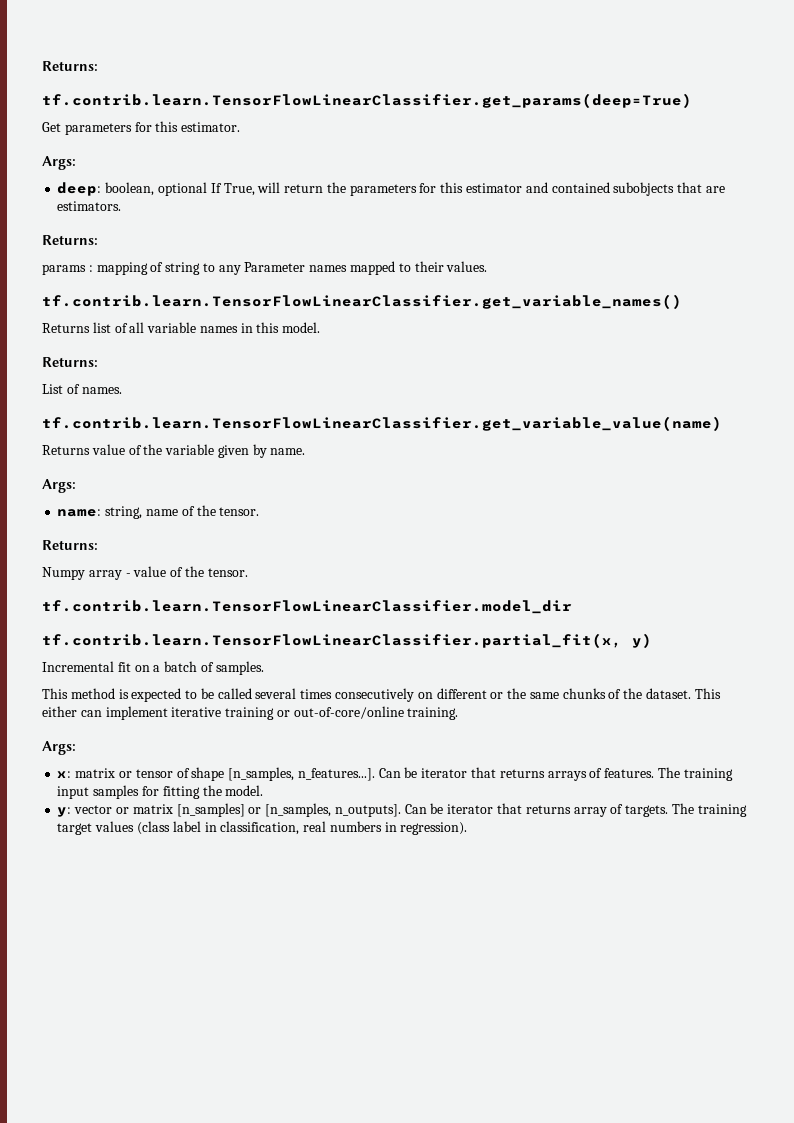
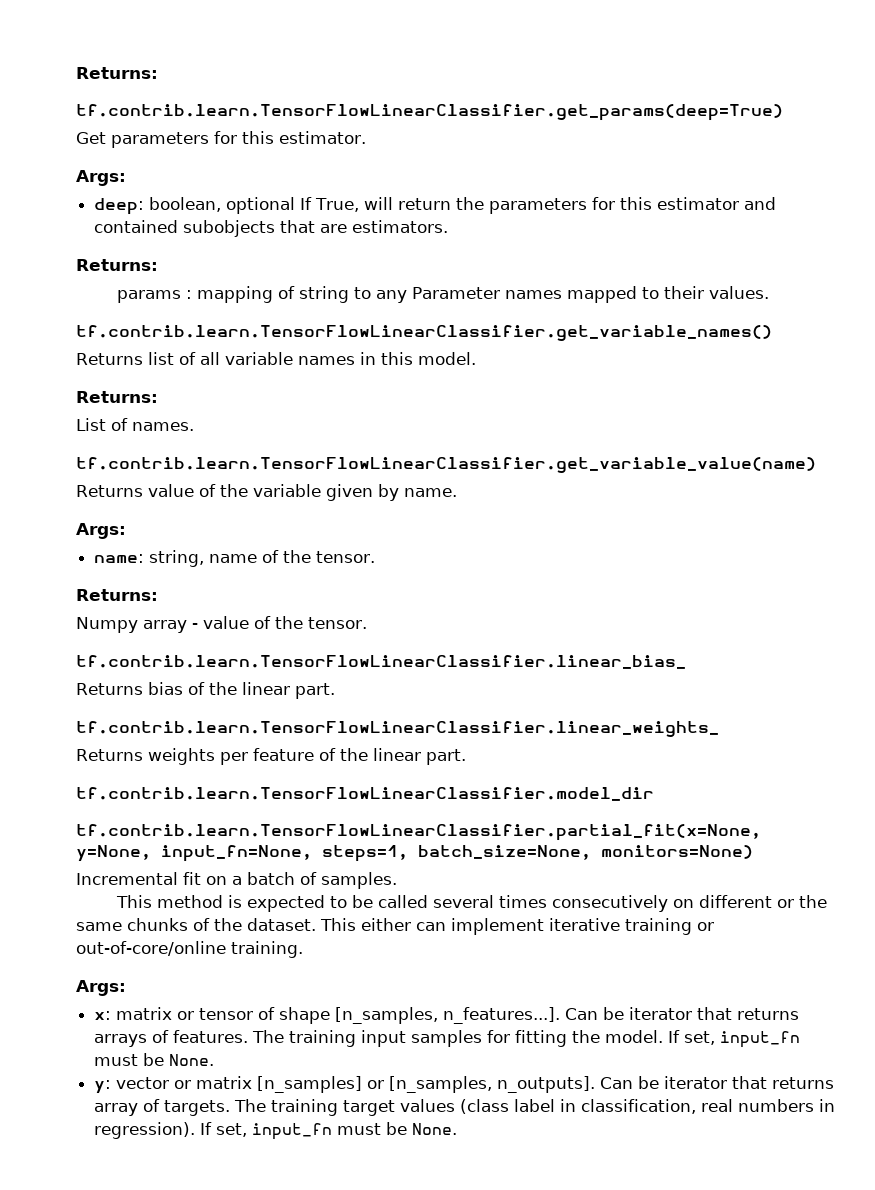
+ tf.contrib.learn.TensorFlowLinearClassifier.linear_bias_
+ Returns bias of the linear part.
+ tf.contrib.learn.TensorFlowLinearClassifier.linear_weights_
+ Returns weights per feature of the linear part.
  tf.contrib.learn.TensorFlowLinearClassifier.model_dir
- tf.contrib.learn.TensorFlowLinearClassifier.partial_fit(x, y)
+ tf.contrib.learn.TensorFlowLinearClassifier.partial_fit(x=None, y=None, input_fn=None, steps=1, batch_size=None, monitors=None)
- The training input samples for fitting the model.
+ The training input samples for fitting the model. If set, input_fn must be None.
- The training target values (class label in classification, real numbers in regression).
+ The training target values (class label in classification, real numbers in regression). If set, input_fn must be None.

